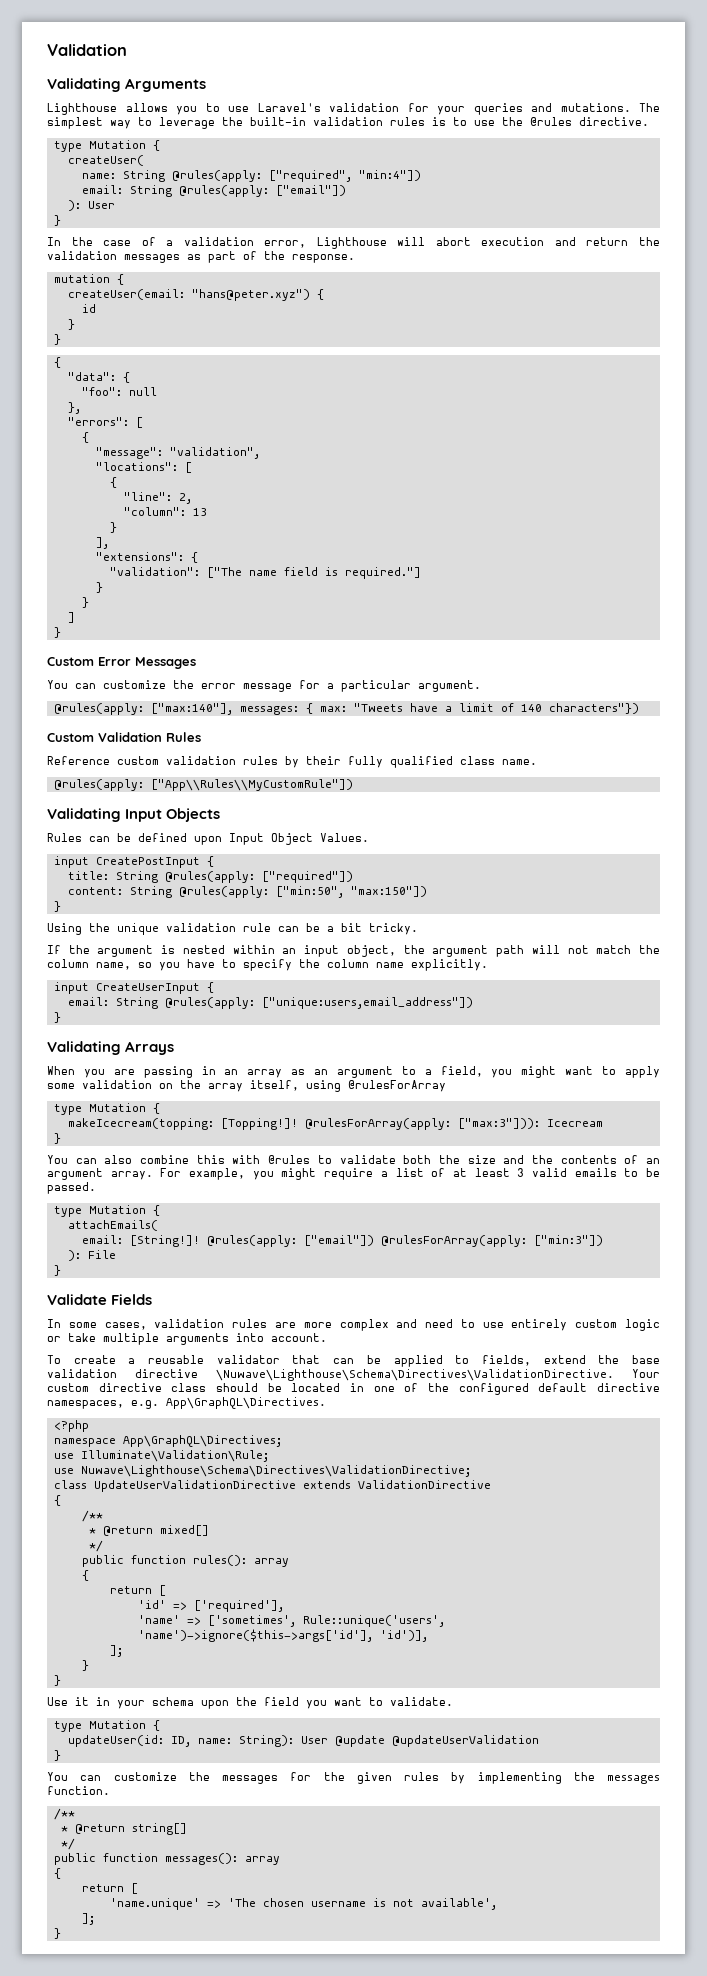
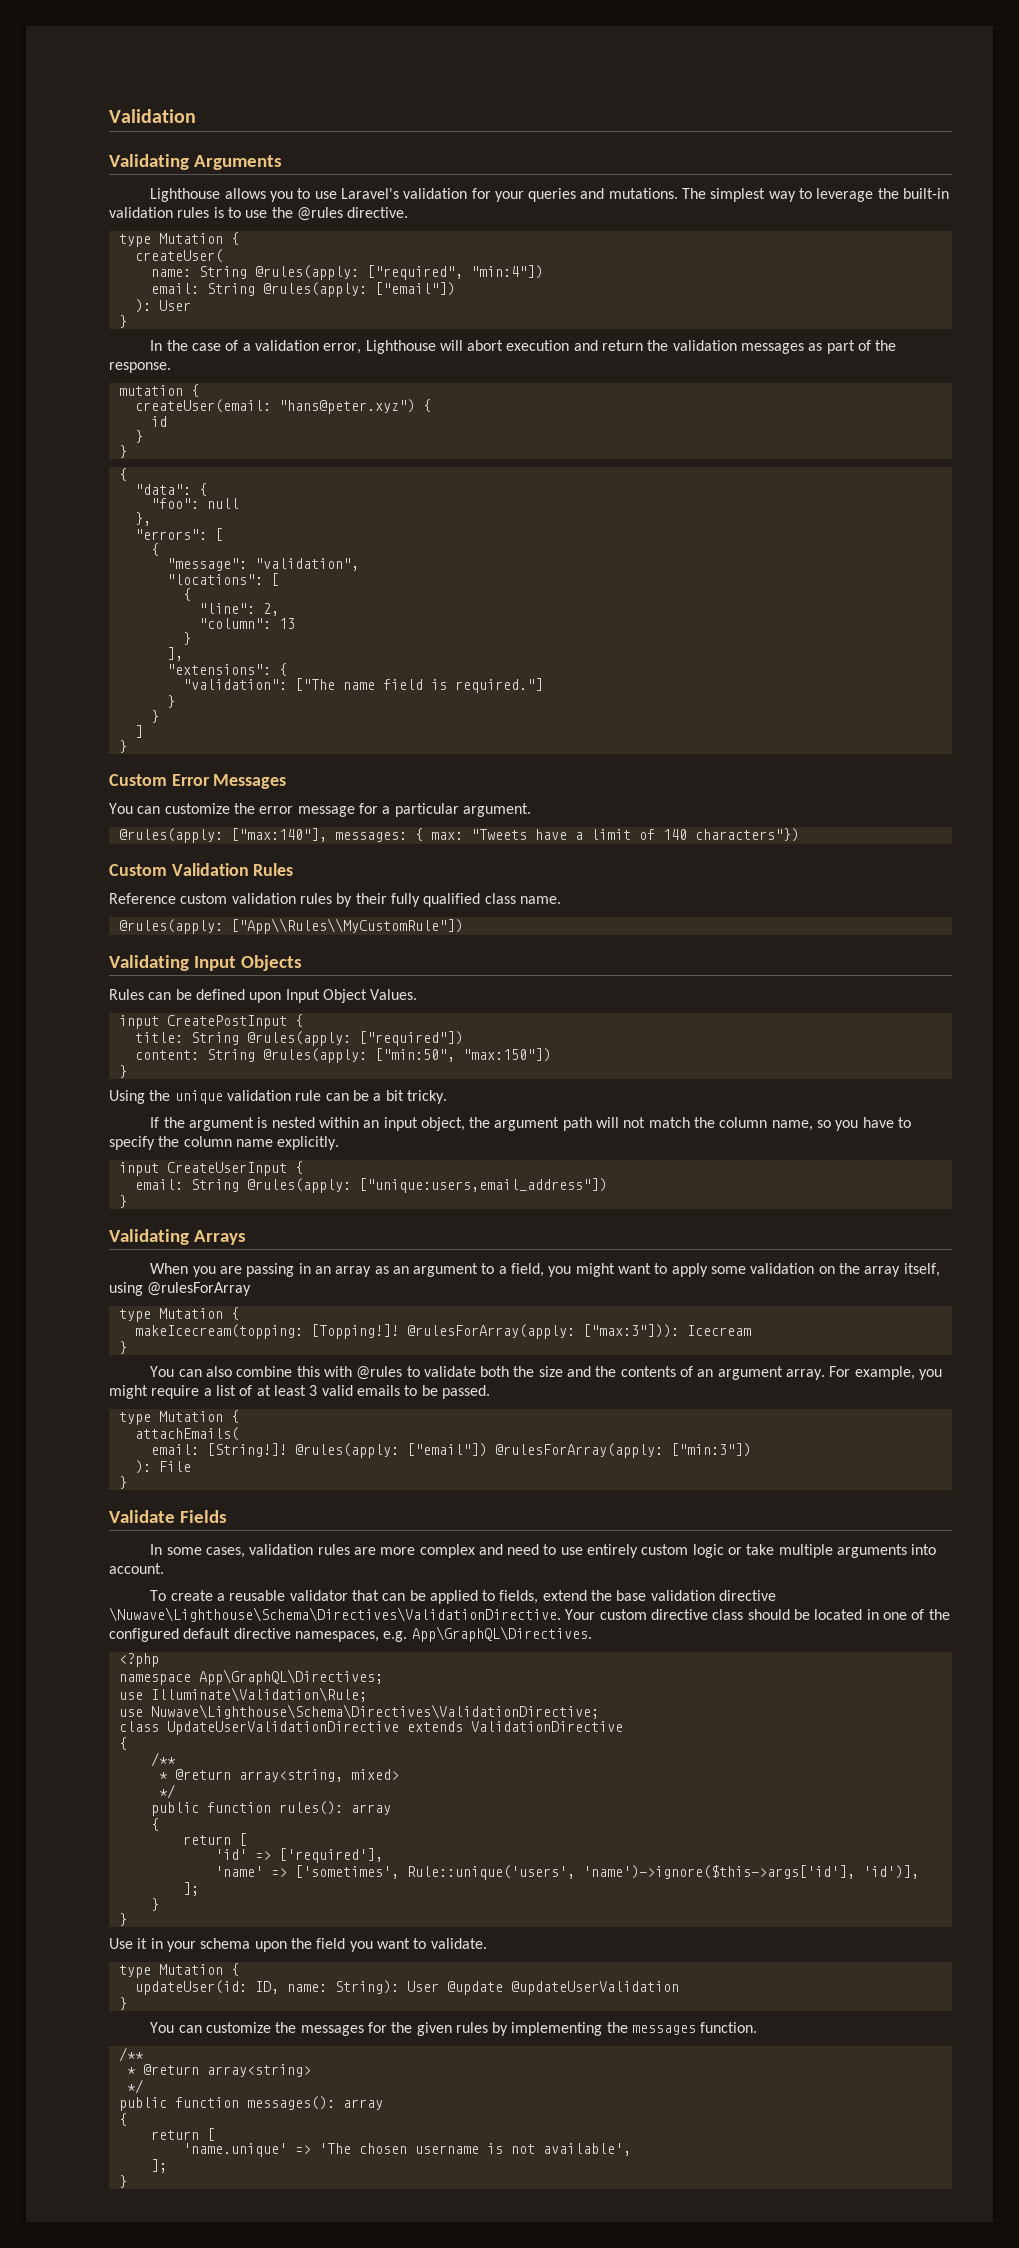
- * @return mixed[]
+ * @return array<string, mixed>
- * @return string[]
+ * @return array<string>

